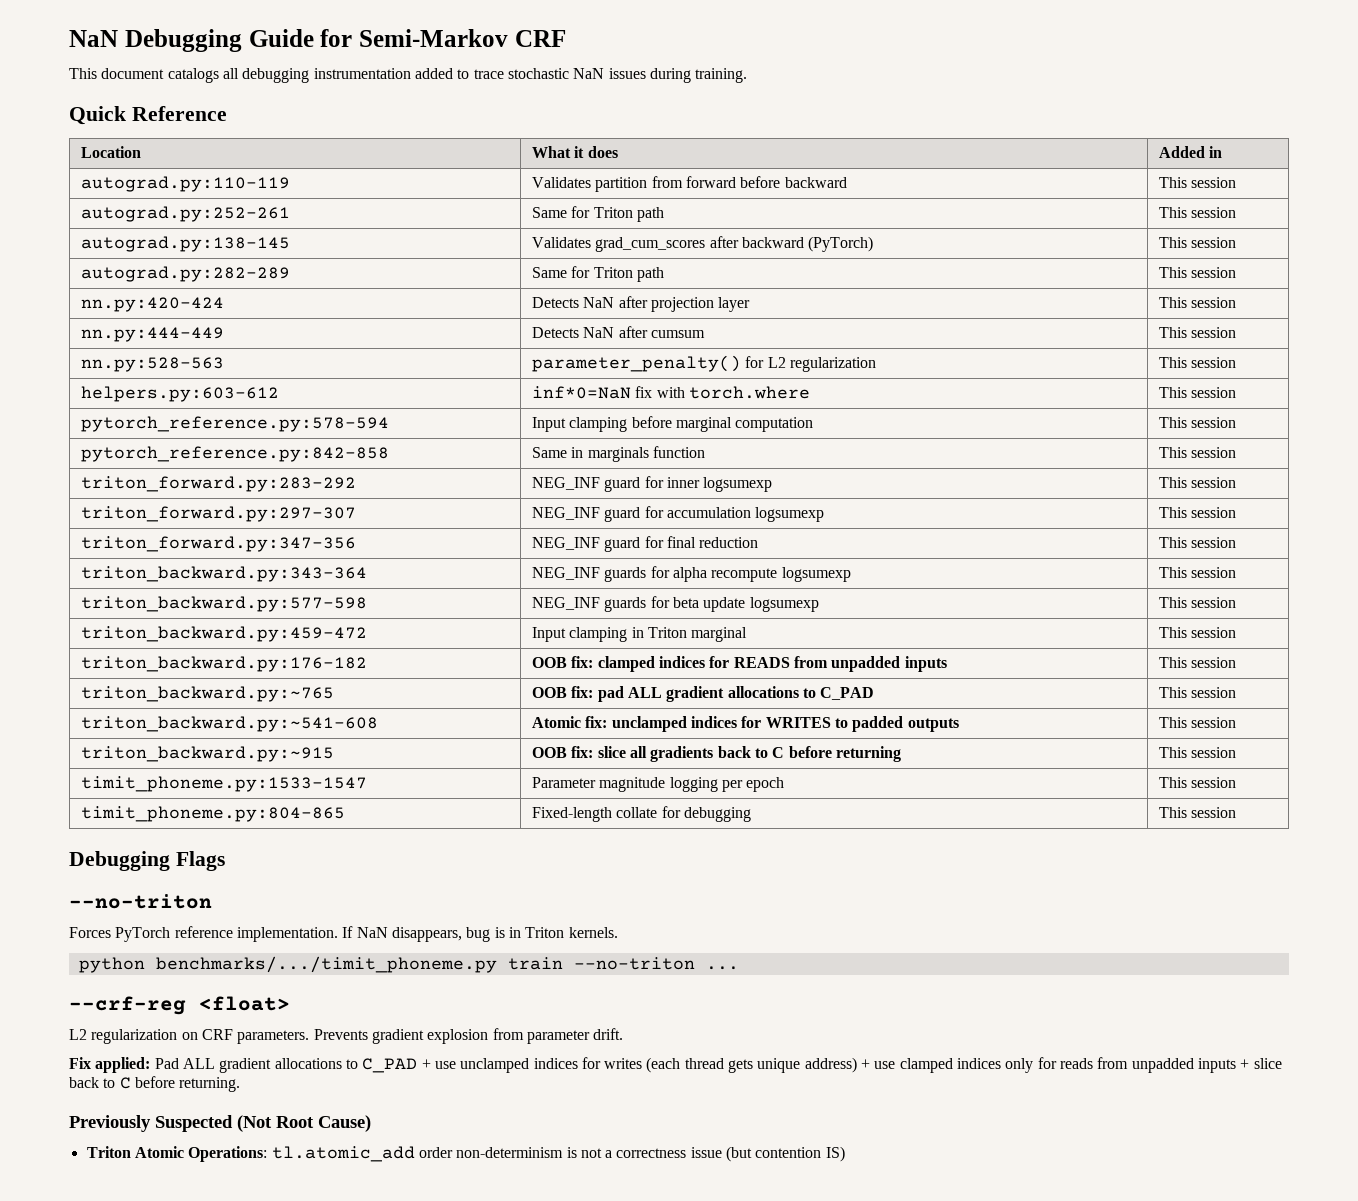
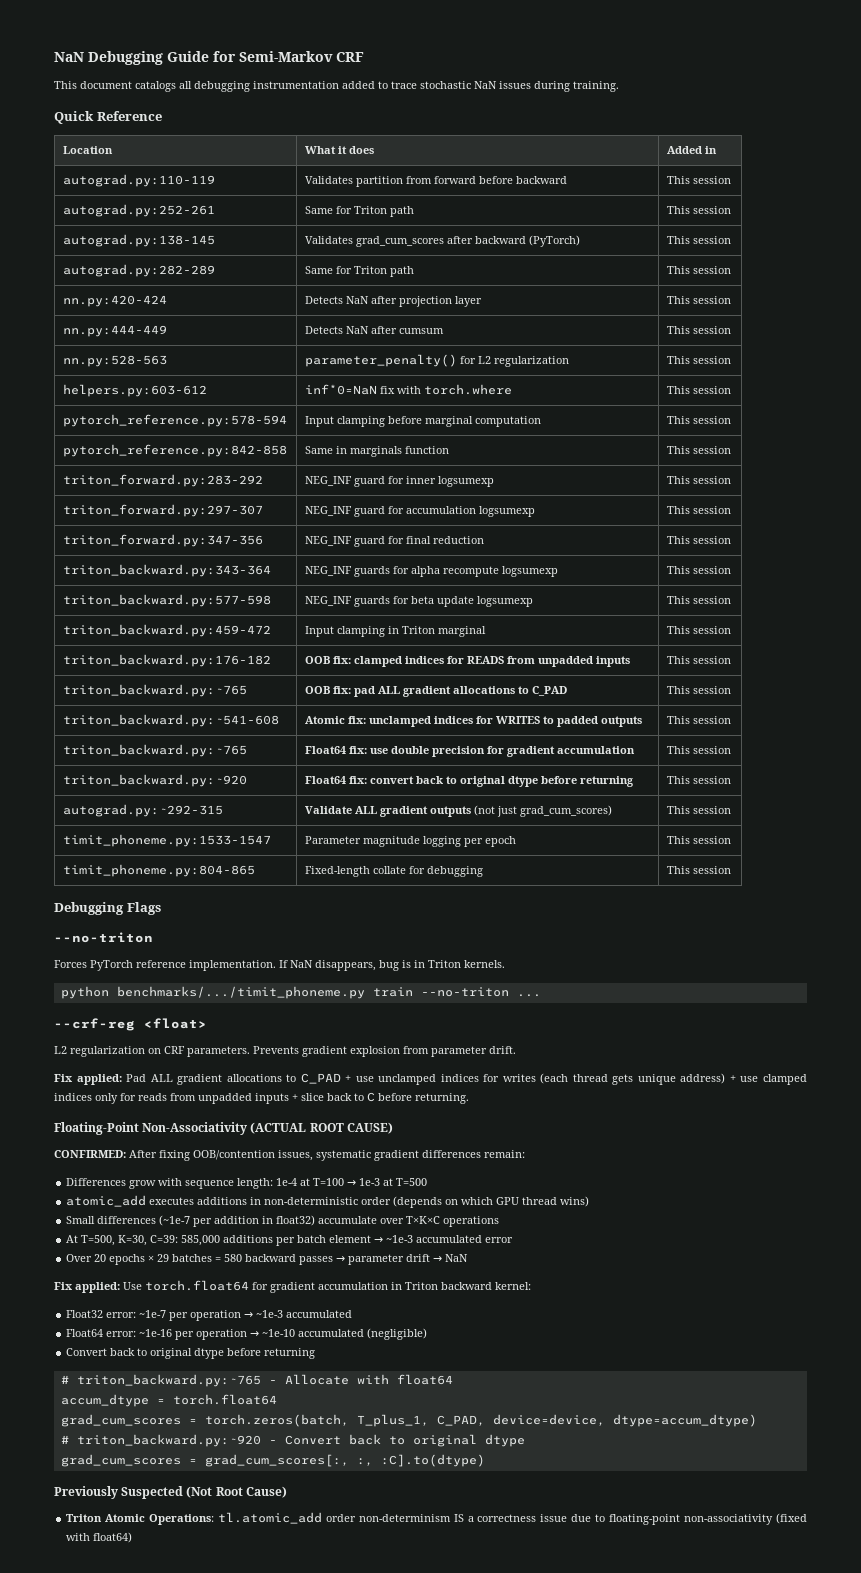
- triton_backward.py:~915 | OOB fix: slice all gradients back to C before returning | This session
+ triton_backward.py:~765 | Float64 fix: use double precision for gradient accumulation | This session
+ triton_backward.py:~920 | Float64 fix: convert back to original dtype before returning | This session
+ autograd.py:~292-315 | Validate ALL gradient outputs (not just grad_cum_scores) | This session
+ Floating-Point Non-Associativity (ACTUAL ROOT CAUSE)
+ CONFIRMED: After fixing OOB/contention issues, systematic gradient differences remain:
+ Differences grow with sequence length: 1e-4 at T=100 → 1e-3 at T=500
+ atomic_add executes additions in non-deterministic order (depends on which GPU thread wins)
+ Small differences (~1e-7 per addition in float32) accumulate over T×K×C operations
+ At T=500, K=30, C=39: 585,000 additions per batch element → ~1e-3 accumulated error
+ Over 20 epochs × 29 batches = 580 backward passes → parameter drift → NaN
+ Fix applied: Use torch.float64 for gradient accumulation in Triton backward kernel:
+ Float32 error: ~1e-7 per operation → ~1e-3 accumulated
+ Float64 error: ~1e-16 per operation → ~1e-10 accumulated (negligible)
+ Convert back to original dtype before returning
+ # triton_backward.py:~765 - Allocate with float64
+ accum_dtype = torch.float64
+ grad_cum_scores = torch.zeros(batch, T_plus_1, C_PAD, device=device, dtype=accum_dtype)
+ # triton_backward.py:~920 - Convert back to original dtype
+ grad_cum_scores = grad_cum_scores[:, :, :C].to(dtype)
- Triton Atomic Operations: tl.atomic_add order non-determinism is not a correctness issue (but contention IS)
+ Triton Atomic Operations: tl.atomic_add order non-determinism IS a correctness issue due to floating-point non-associativity (fixed with float64)

